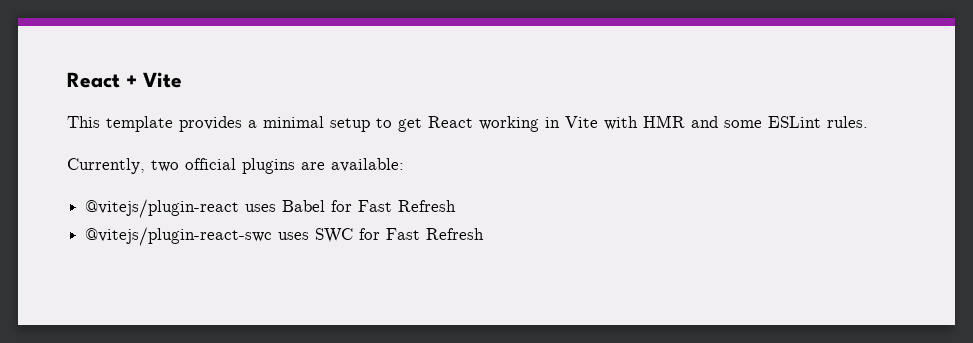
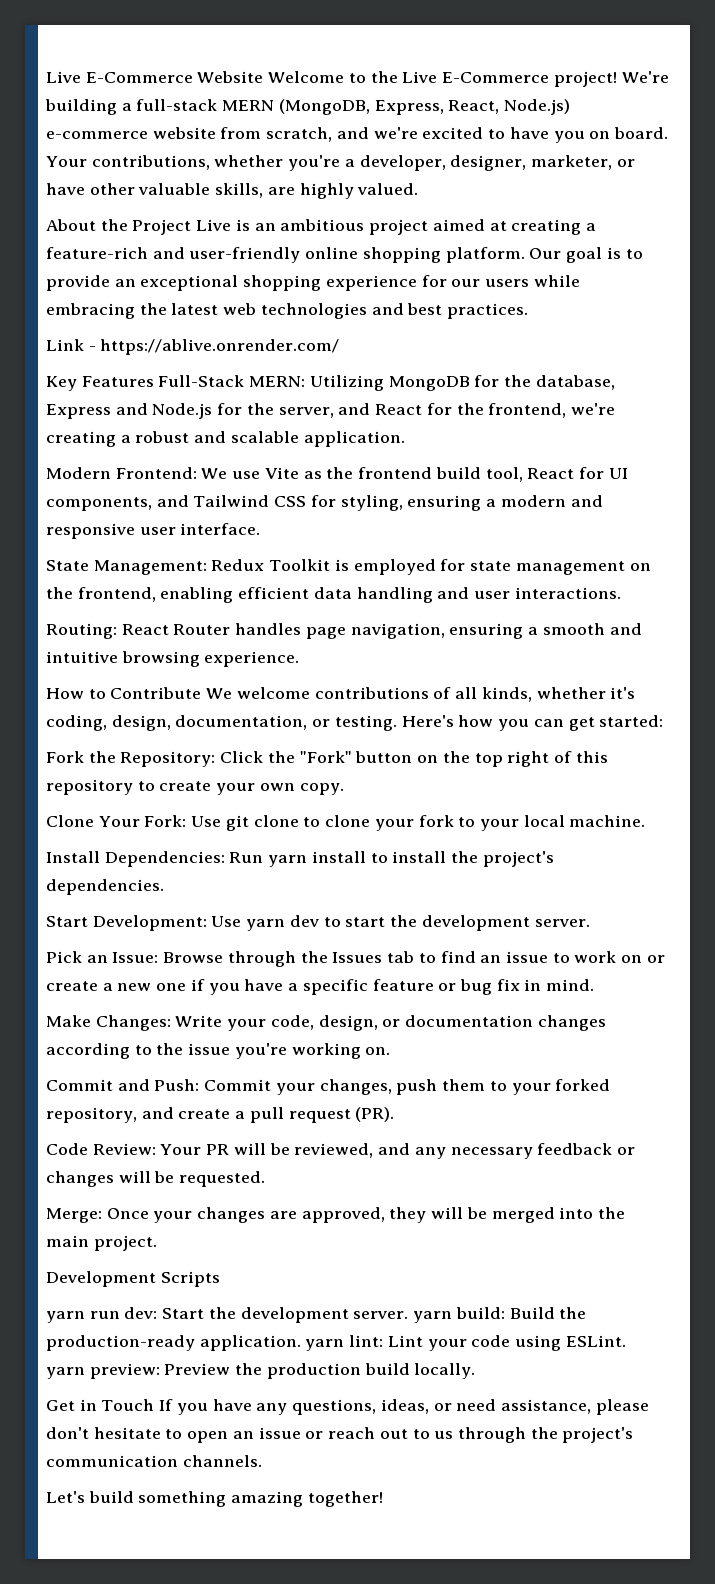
- React + Vite
- This template provides a minimal setup to get React working in Vite with HMR and some ESLint rules.
- Currently, two official plugins are available:
- @vitejs/plugin-react uses Babel for Fast Refresh
- @vitejs/plugin-react-swc uses SWC for Fast Refresh
+ Live E-Commerce Website Welcome to the Live E-Commerce project! We're building a full-stack MERN (MongoDB, Express, React, Node.js) e-commerce website from scratch, and we're excited to have you on board. Your contributions, whether you're a developer, designer, marketer, or have other valuable skills, are highly valued.
+ About the Project Live is an ambitious project aimed at creating a feature-rich and user-friendly online shopping platform. Our goal is to provide an exceptional shopping experience for our users while embracing the latest web technologies and best practices.
+ Link - https://ablive.onrender.com/
+ Key Features Full-Stack MERN: Utilizing MongoDB for the database, Express and Node.js for the server, and React for the frontend, we're creating a robust and scalable application.
+ Modern Frontend: We use Vite as the frontend build tool, React for UI components, and Tailwind CSS for styling, ensuring a modern and responsive user interface.
+ State Management: Redux Toolkit is employed for state management on the frontend, enabling efficient data handling and user interactions.
+ Routing: React Router handles page navigation, ensuring a smooth and intuitive browsing experience.
+ How to Contribute We welcome contributions of all kinds, whether it's coding, design, documentation, or testing. Here's how you can get started:
+ Fork the Repository: Click the "Fork" button on the top right of this repository to create your own copy.
+ Clone Your Fork: Use git clone to clone your fork to your local machine.
+ Install Dependencies: Run yarn install to install the project's dependencies.
+ Start Development: Use yarn dev to start the development server.
+ Pick an Issue: Browse through the Issues tab to find an issue to work on or create a new one if you have a specific feature or bug fix in mind.
+ Make Changes: Write your code, design, or documentation changes according to the issue you're working on.
+ Commit and Push: Commit your changes, push them to your forked repository, and create a pull request (PR).
+ Code Review: Your PR will be reviewed, and any necessary feedback or changes will be requested.
+ Merge: Once your changes are approved, they will be merged into the main project.
+ Development Scripts
+ yarn run dev: Start the development server. yarn build: Build the production-ready application. yarn lint: Lint your code using ESLint. yarn preview: Preview the production build locally.
+ Get in Touch If you have any questions, ideas, or need assistance, please don't hesitate to open an issue or reach out to us through the project's communication channels.
+ Let's build something amazing together!

